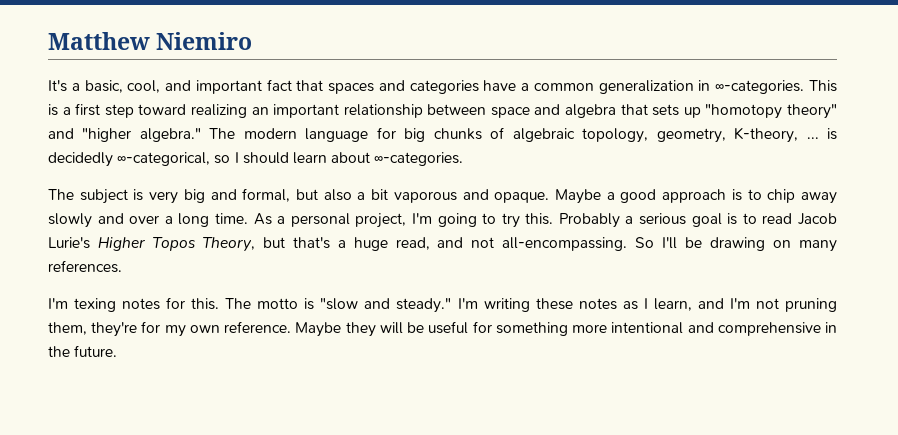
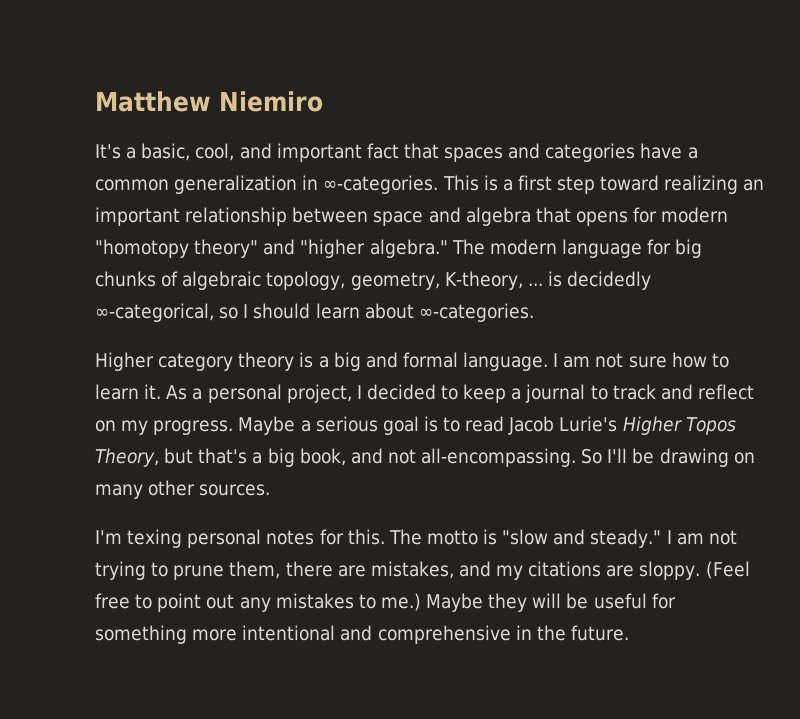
- This is a first step toward realizing an important relationship between space and algebra that sets up "homotopy theory" and "higher algebra."
+ This is a first step toward realizing an important relationship between space and algebra that opens for modern "homotopy theory" and "higher algebra."
- The subject is very big and formal, but also a bit vaporous and opaque. Maybe a good approach is to chip away slowly and over a long time. As a personal project, I'm going to try this. Probably a serious goal is to read Jacob Lurie's Higher Topos Theory, but that's a huge read, and not all-encompassing.
+ Higher category theory is a big and formal language. I am not sure how to learn it. As a personal project, I decided to keep a journal to track and reflect on my progress. Maybe a serious goal is to read Jacob Lurie's Higher Topos Theory, but that's a big book, and not all-encompassing.
- So I'll be drawing on many references.
+ So I'll be drawing on many other sources.
- I'm texing notes for this.
+ I'm texing personal notes for this.
- I'm writing these notes as I learn, and I'm not pruning them, they're for my own reference.
+ I am not trying to prune them, there are mistakes, and my citations are sloppy. (Feel free to point out any mistakes to me.)

